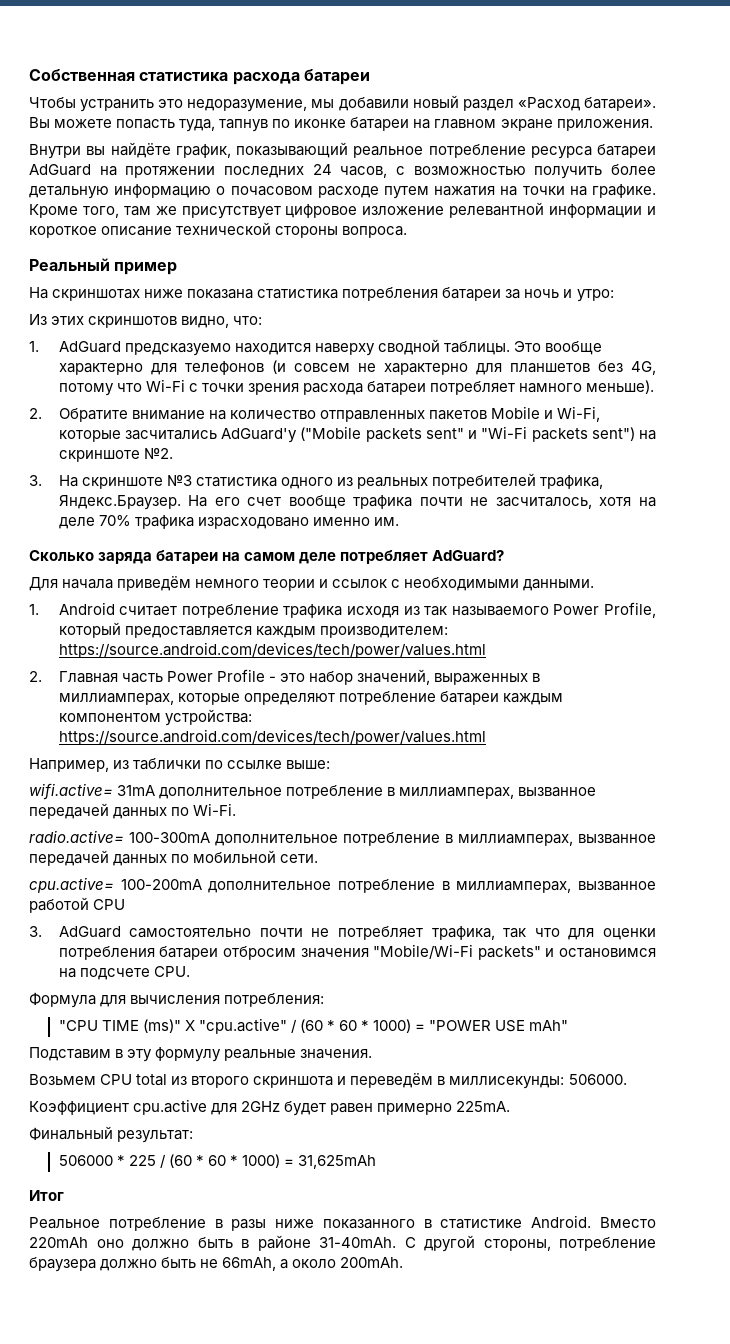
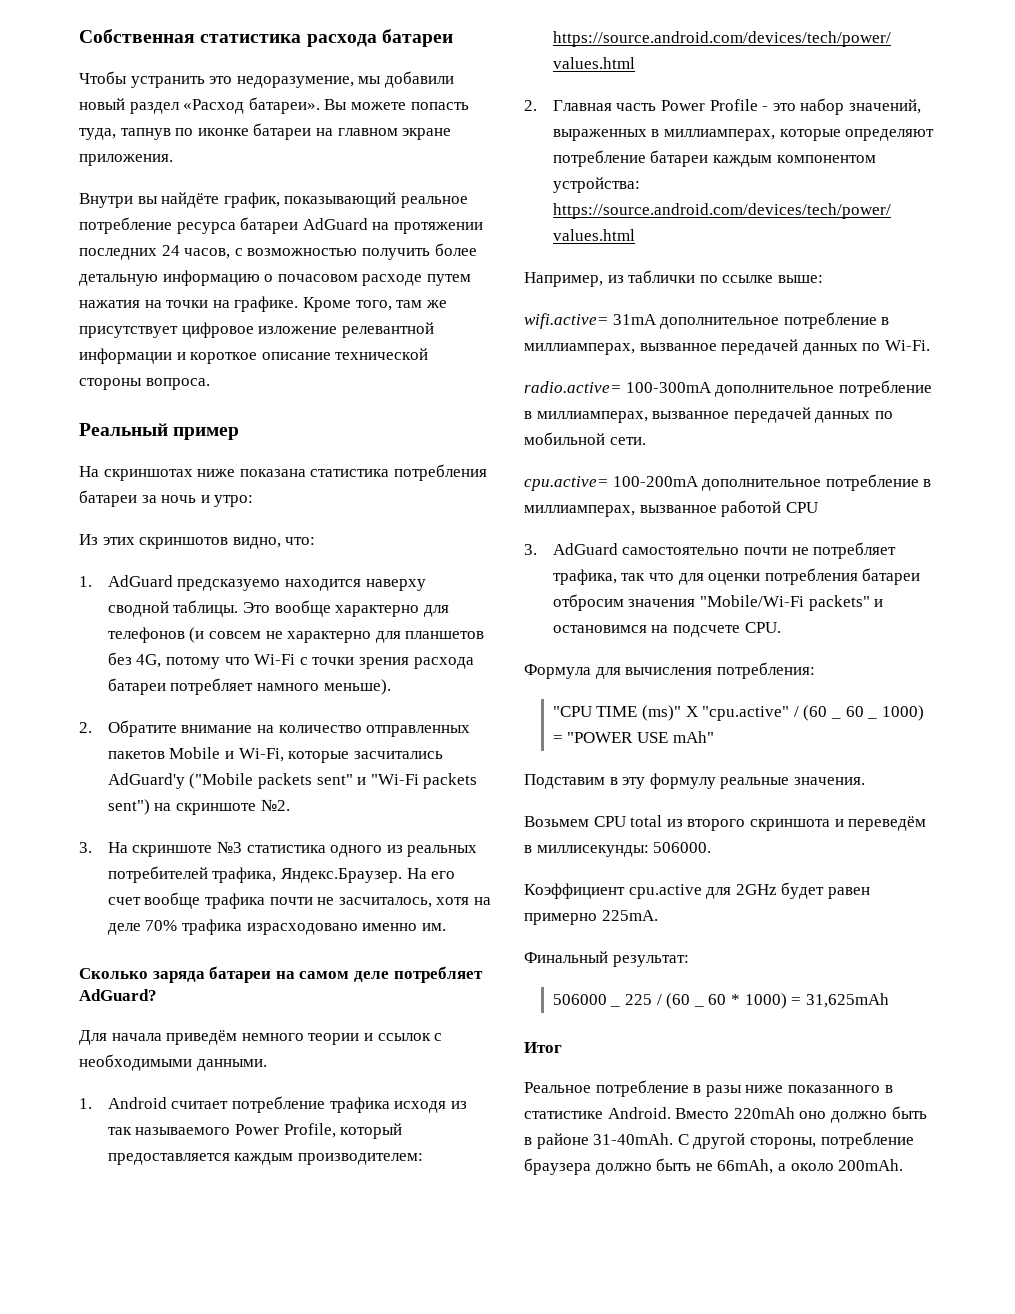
- "CPU TIME (ms)" X "cpu.active" / (60 * 60 * 1000) = "POWER USE mAh"
+ "CPU TIME (ms)" X "cpu.active" / (60 _ 60 _ 1000) = "POWER USE mAh"
- 506000 * 225 / (60 * 60 * 1000) = 31,625mAh
+ 506000 _ 225 / (60 _ 60 * 1000) = 31,625mAh

